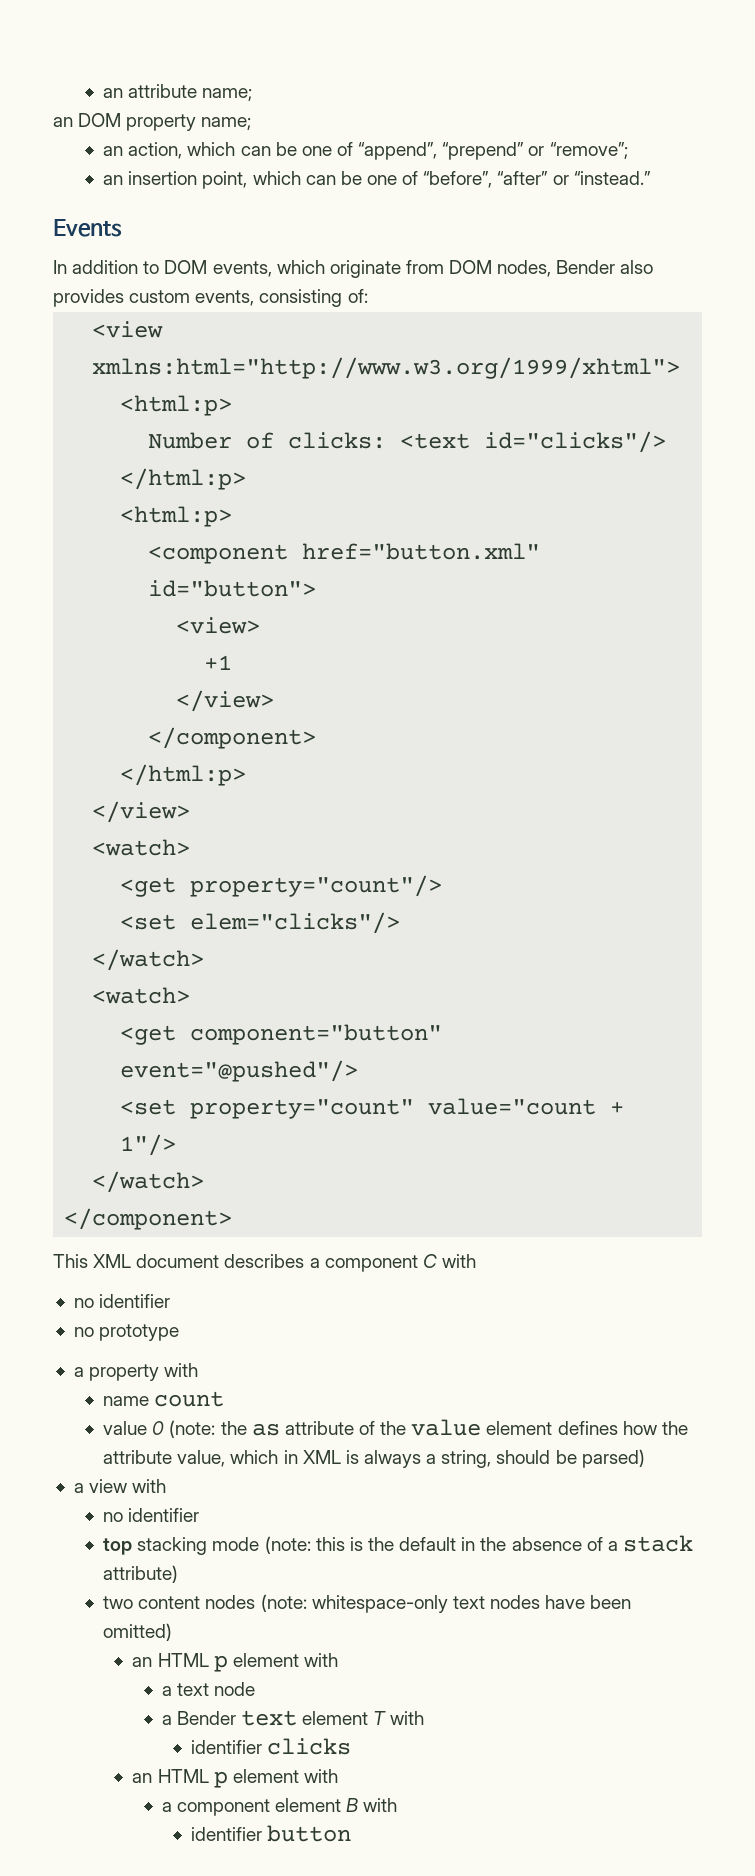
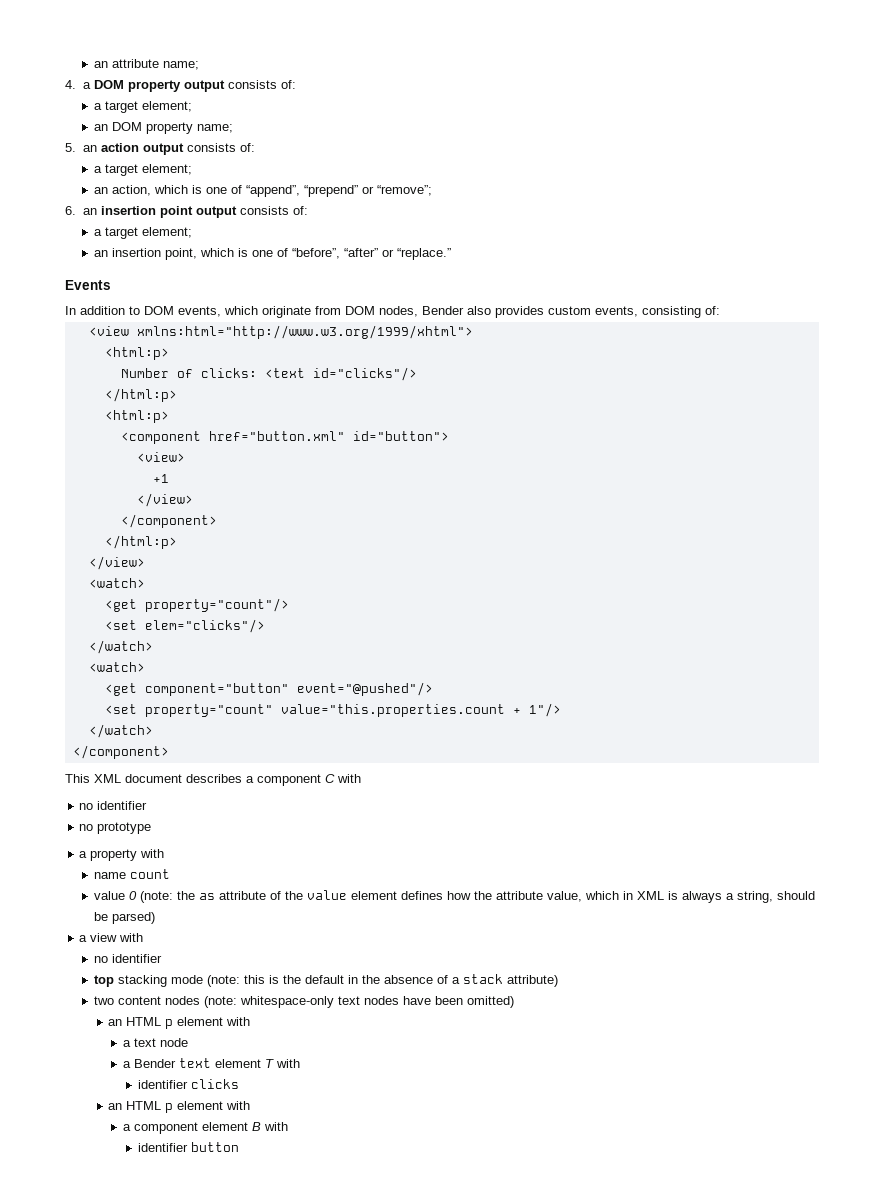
+ 4. a DOM property output consists of:
+ a target element;
  an DOM property name;
+ 5. an action output consists of:
+ a target element;
- an action, which can be one of “append”, “prepend” or “remove”;
+ an action, which is one of “append”, “prepend” or “remove”;
+ 6. an insertion point output consists of:
+ a target element;
- an insertion point, which can be one of “before”, “after” or “instead.”
+ an insertion point, which is one of “before”, “after” or “replace.”
- <set property="count" value="count + 1"/>
+ <set property="count" value="this.properties.count + 1"/>

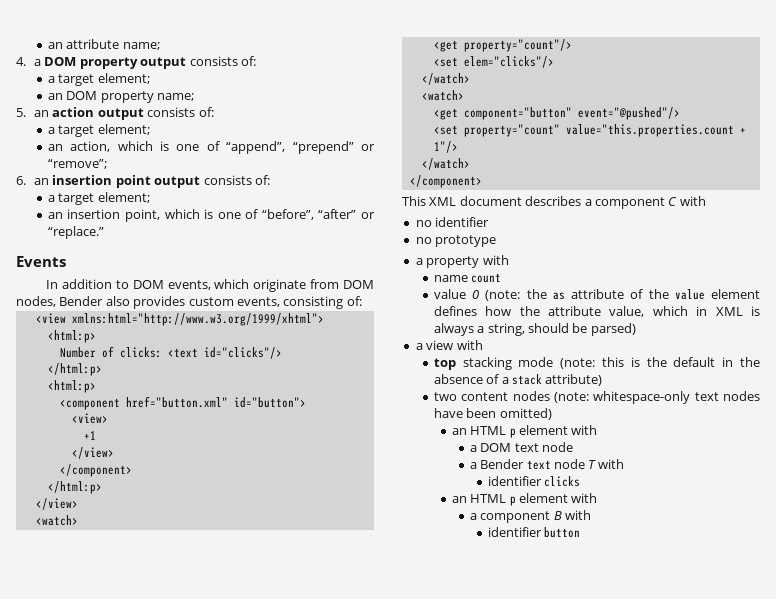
  a view with
- no identifier
- a text node
+ a DOM text node
- a Bender text element T with
+ a Bender text node T with
- a component element B with
+ a component B with

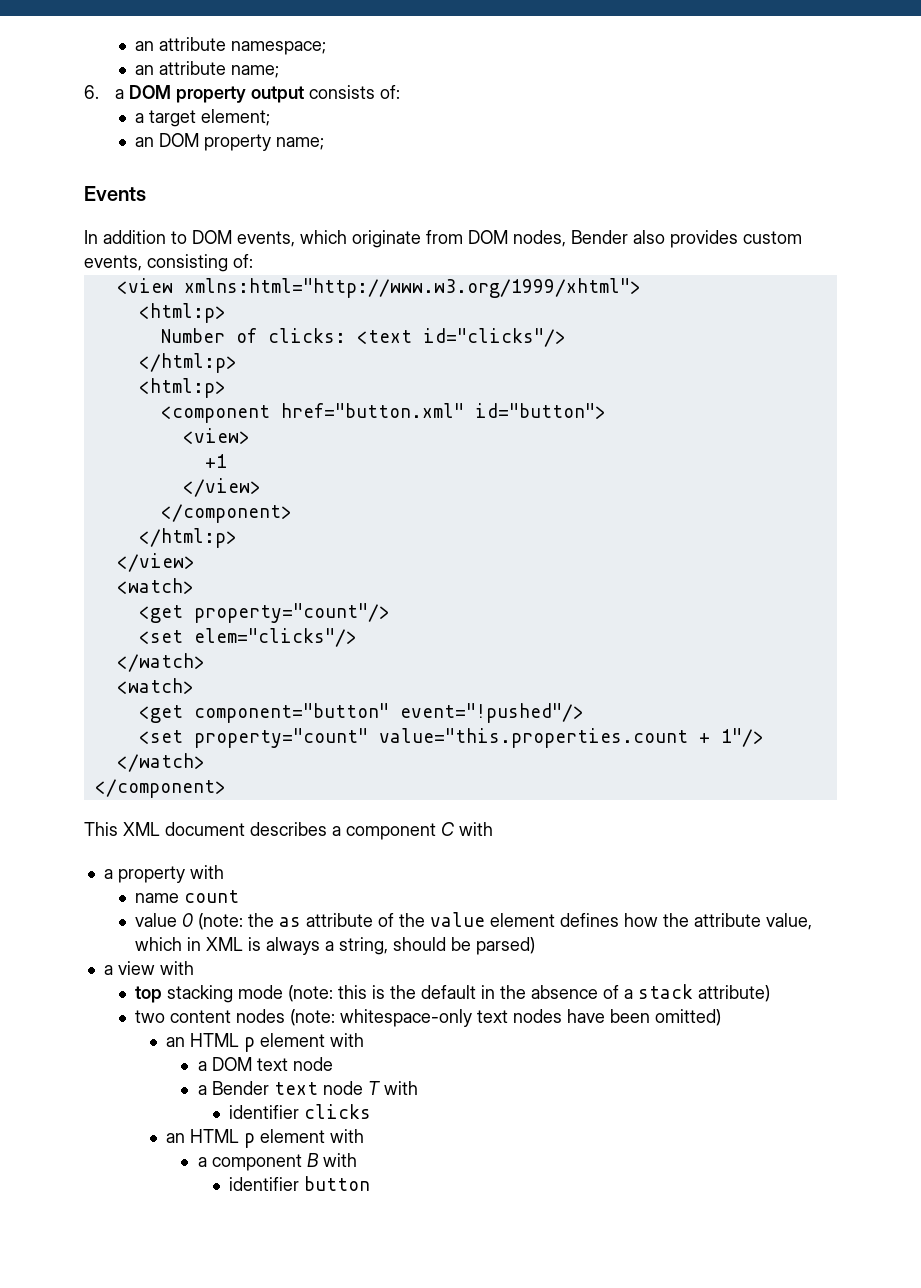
+ an attribute namespace;
  an attribute name;
- 4. a DOM property output consists of:
+ 6. a DOM property output consists of:
- 5. an action output consists of:
- a target element;
- an action, which is one of “append”, “prepend” or “remove”;
- 6. an insertion point output consists of:
- a target element;
- an insertion point, which is one of “before”, “after” or “replace.”
- <get component="button" event="@pushed"/>
+ <get component="button" event="!pushed"/>
- no identifier
- no prototype

